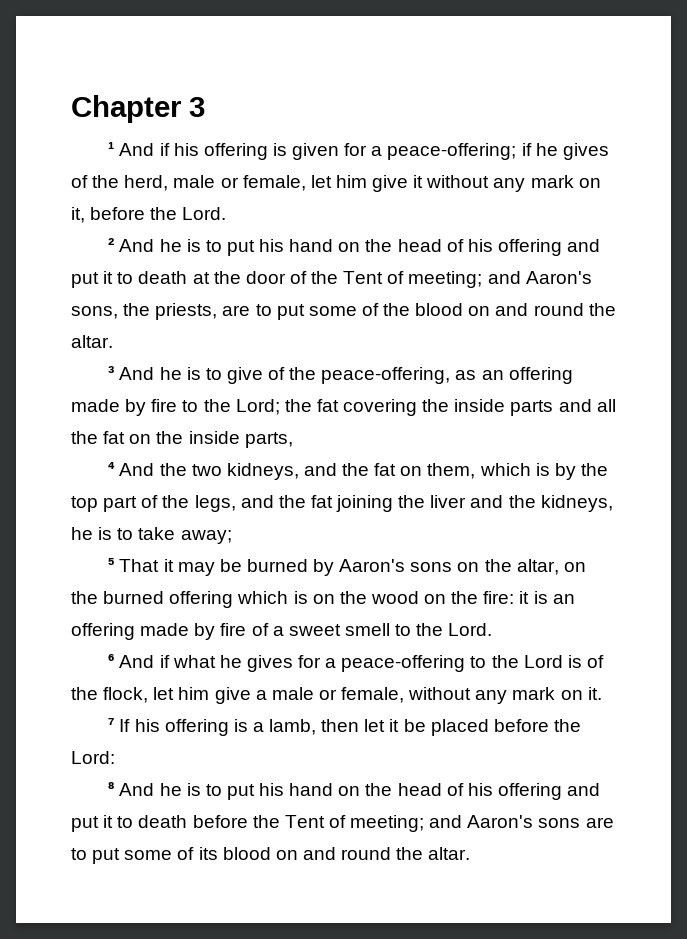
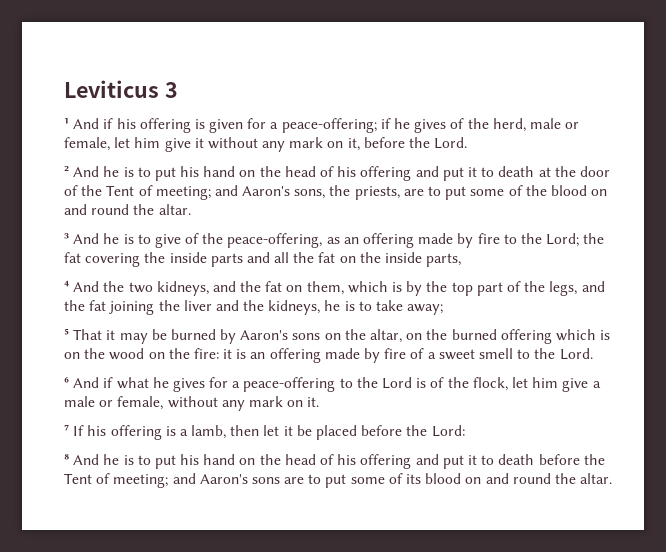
- Chapter 3
+ Leviticus 3

